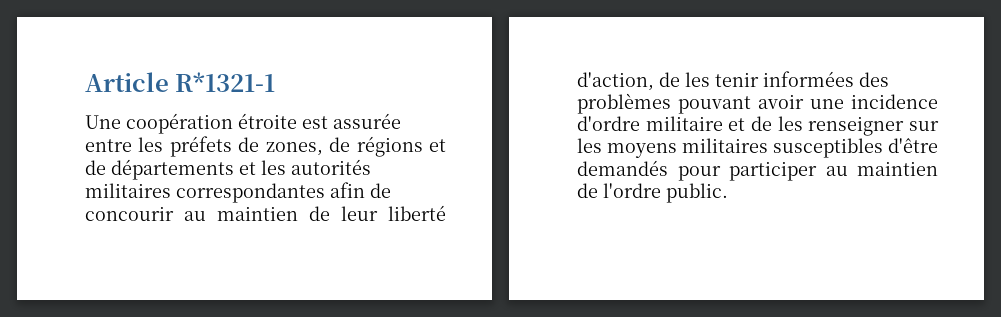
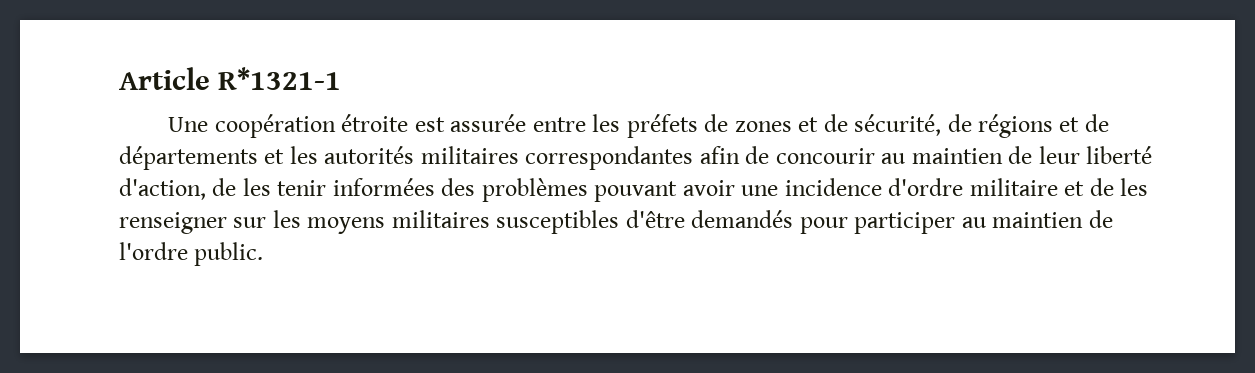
- Une coopération étroite est assurée entre les préfets de zones, de régions et de départements et les autorités militaires correspondantes afin de concourir au maintien de leur liberté d'action, de les tenir informées des problèmes pouvant avoir une incidence d'ordre militaire et de les renseigner sur les moyens militaires susceptibles d'être demandés pour participer au maintien de l'ordre public.
+ Une coopération étroite est assurée entre les préfets de zones et de sécurité, de régions et de départements et les autorités militaires correspondantes afin de concourir au maintien de leur liberté d'action, de les tenir informées des problèmes pouvant avoir une incidence d'ordre militaire et de les renseigner sur les moyens militaires susceptibles d'être demandés pour participer au maintien de l'ordre public.

